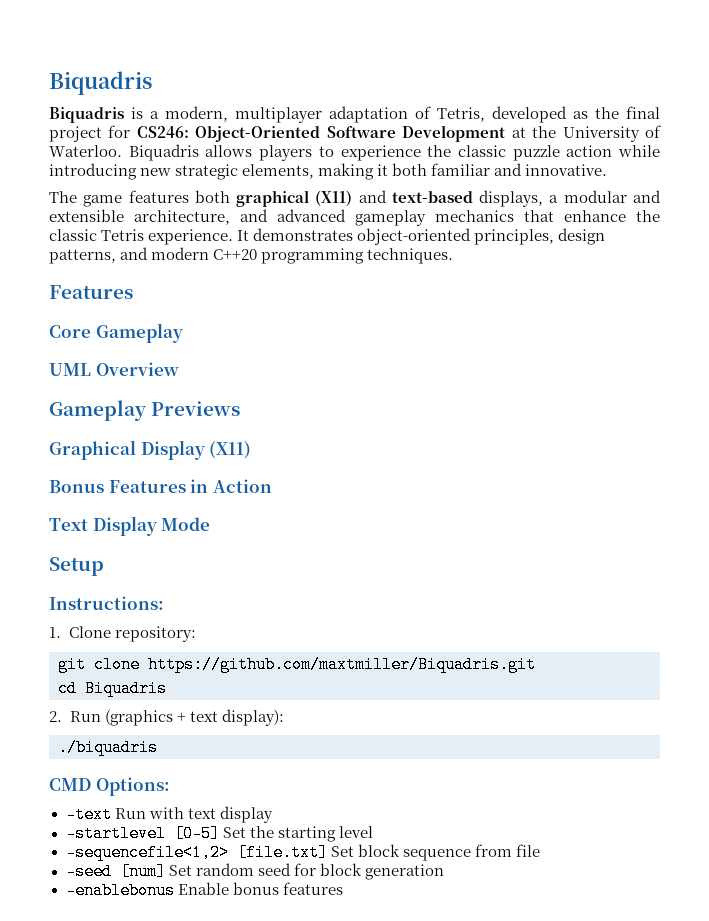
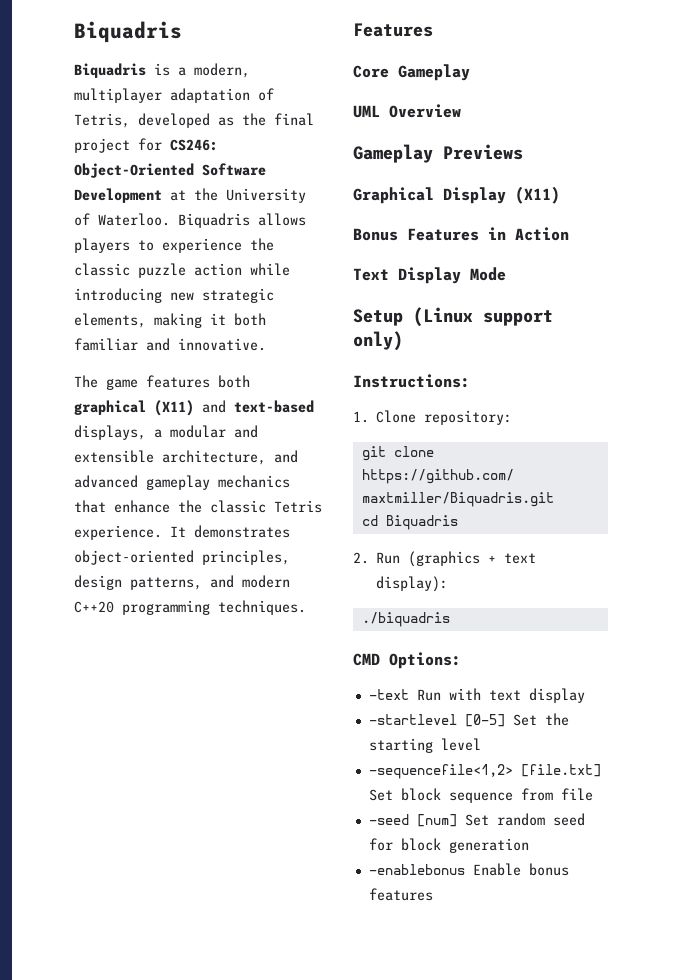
- Setup
+ Setup (Linux support only)

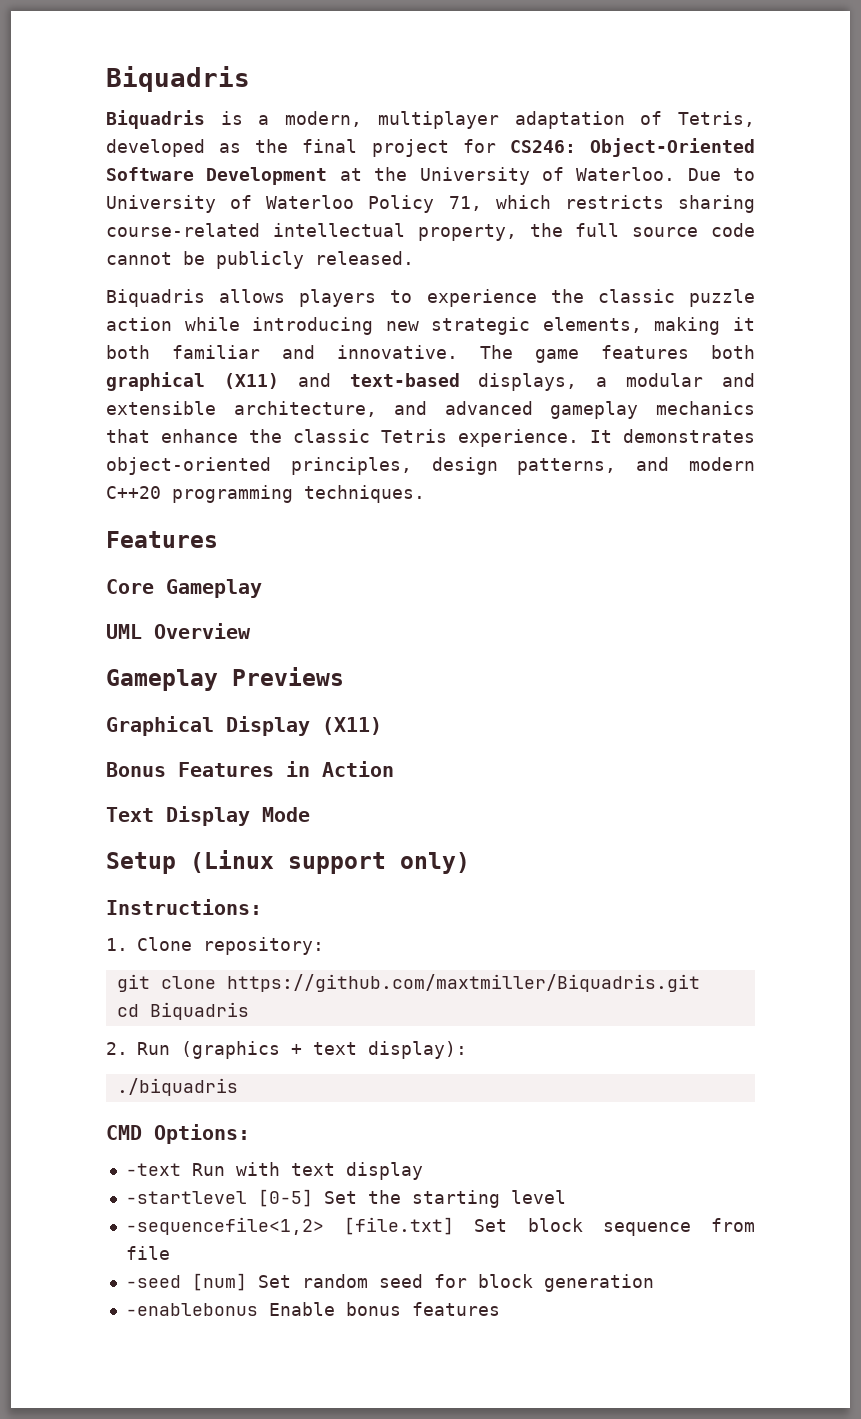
- Object-Oriented Software Development at the University of Waterloo. Biquadris allows players to experience the classic puzzle action while introducing new strategic elements, making it both familiar and innovative.
- The game features both graphical (X11) and text-based displays, a modular and extensible architecture, and advanced gameplay mechanics that enhance the classic Tetris experience.
+ Object-Oriented Software Development at the University of Waterloo. Due to University of Waterloo Policy 71, which restricts sharing course-related intellectual property, the full source code cannot be publicly released.
+ Biquadris allows players to experience the classic puzzle action while introducing new strategic elements, making it both familiar and innovative. The game features both graphical (X11) and text-based displays, a modular and extensible architecture, and advanced gameplay mechanics that enhance the classic Tetris experience.

